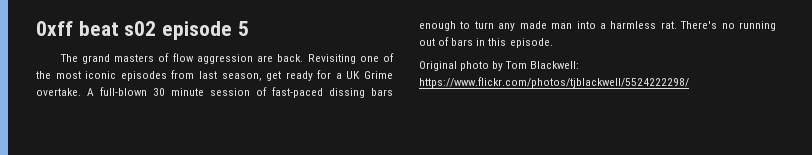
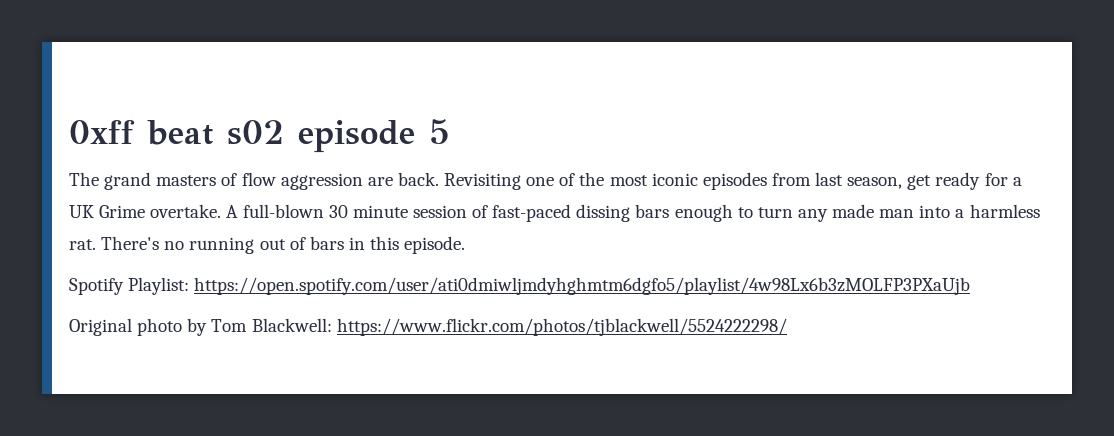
+ Spotify Playlist: https://open.spotify.com/user/ati0dmiwljmdyhghmtm6dgfo5/playlist/4w98Lx6b3zMOLFP3PXaUjb

